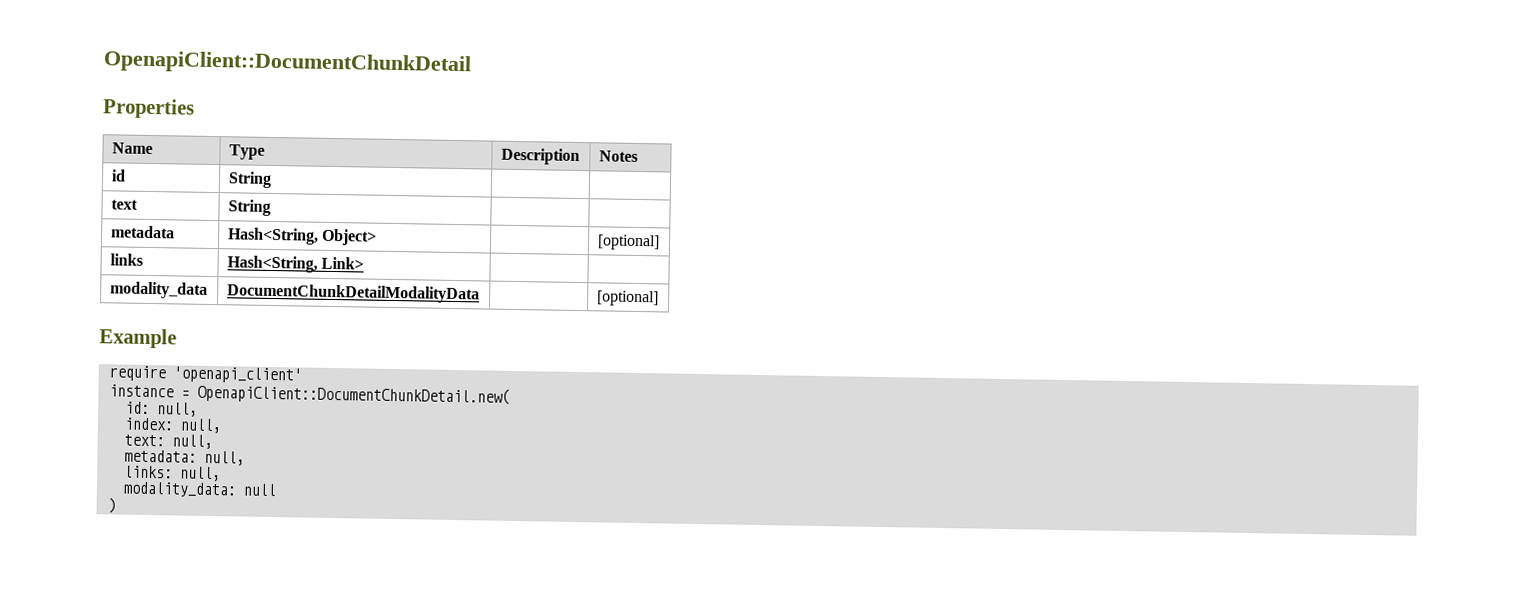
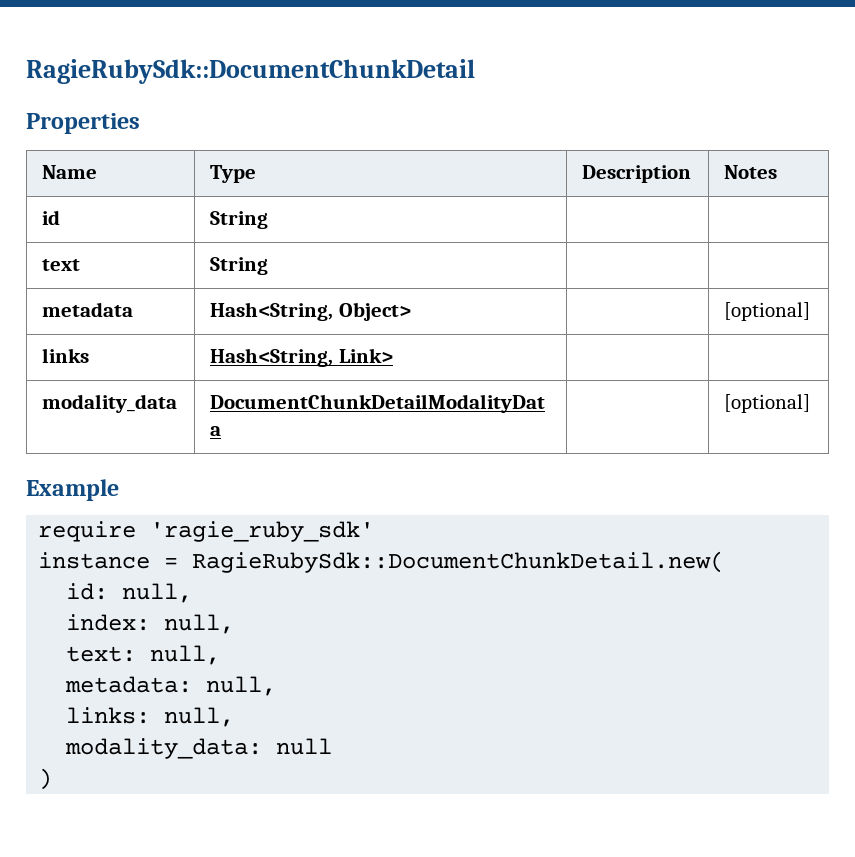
- OpenapiClient::DocumentChunkDetail
+ RagieRubySdk::DocumentChunkDetail
- require 'openapi_client'
+ require 'ragie_ruby_sdk'
- instance = OpenapiClient::DocumentChunkDetail.new(
+ instance = RagieRubySdk::DocumentChunkDetail.new(

